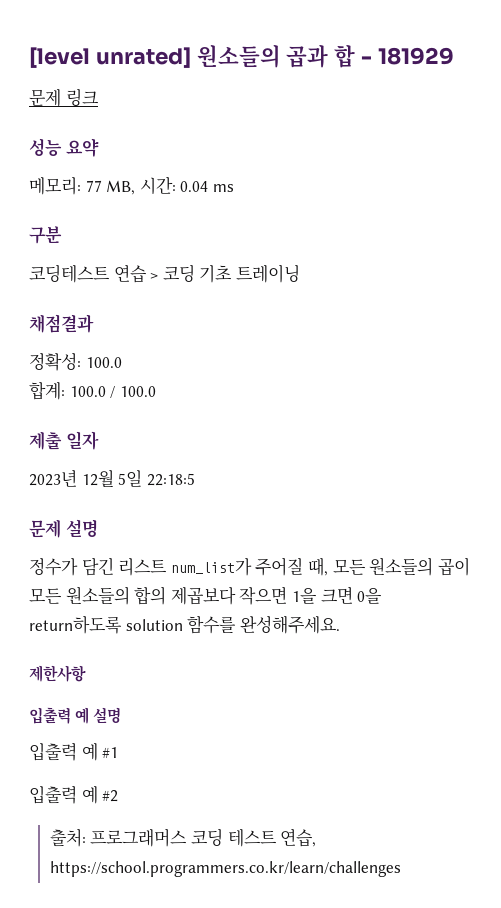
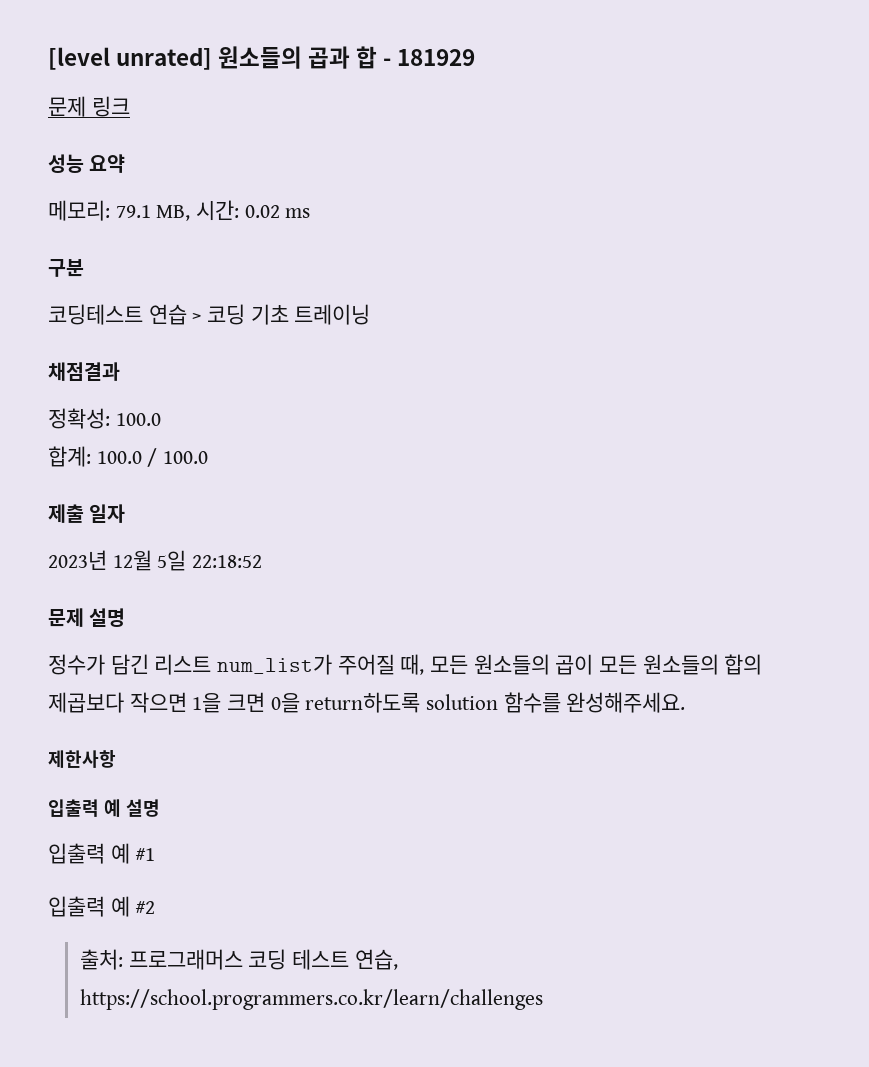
- 메모리: 77 MB, 시간: 0.04 ms
+ 메모리: 79.1 MB, 시간: 0.02 ms
- 2023년 12월 5일 22:18:5
+ 2023년 12월 5일 22:18:52

